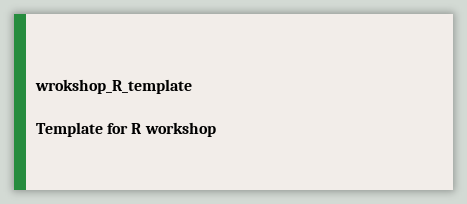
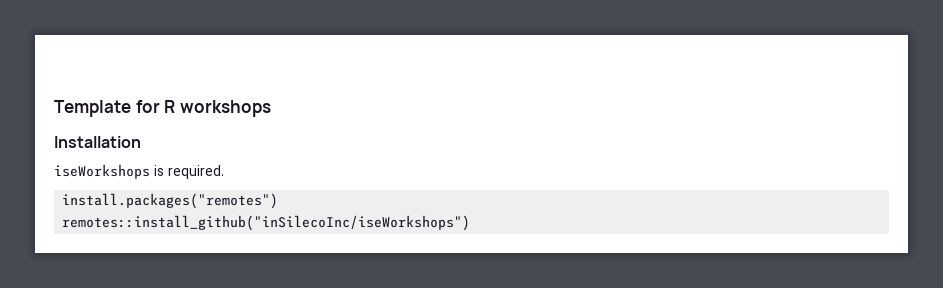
- wrokshop_R_template
- Template for R workshop
+ Template for R workshops
+ Installation
+ iseWorkshops is required.
+ install.packages("remotes")
+ remotes::install_github("inSilecoInc/iseWorkshops")

